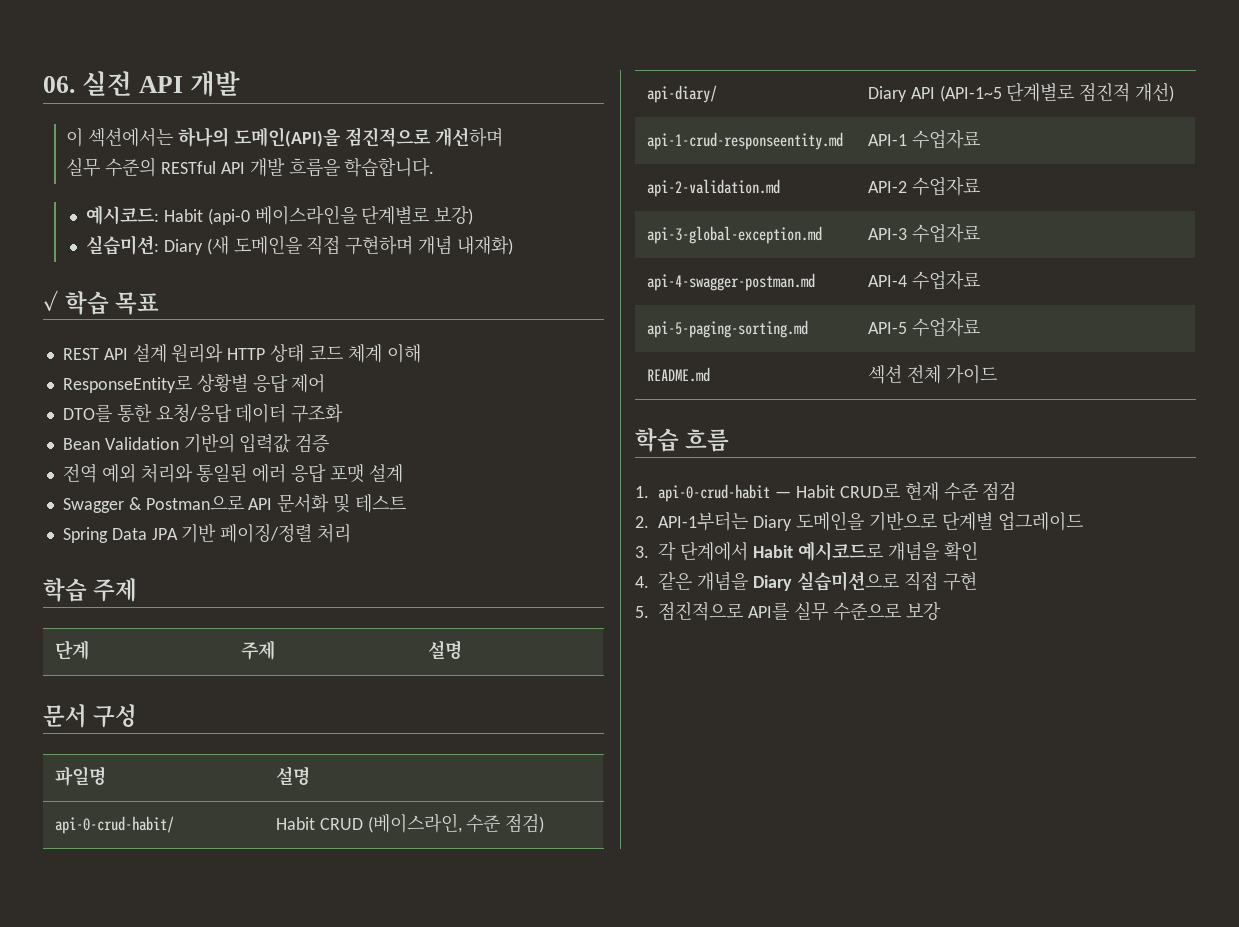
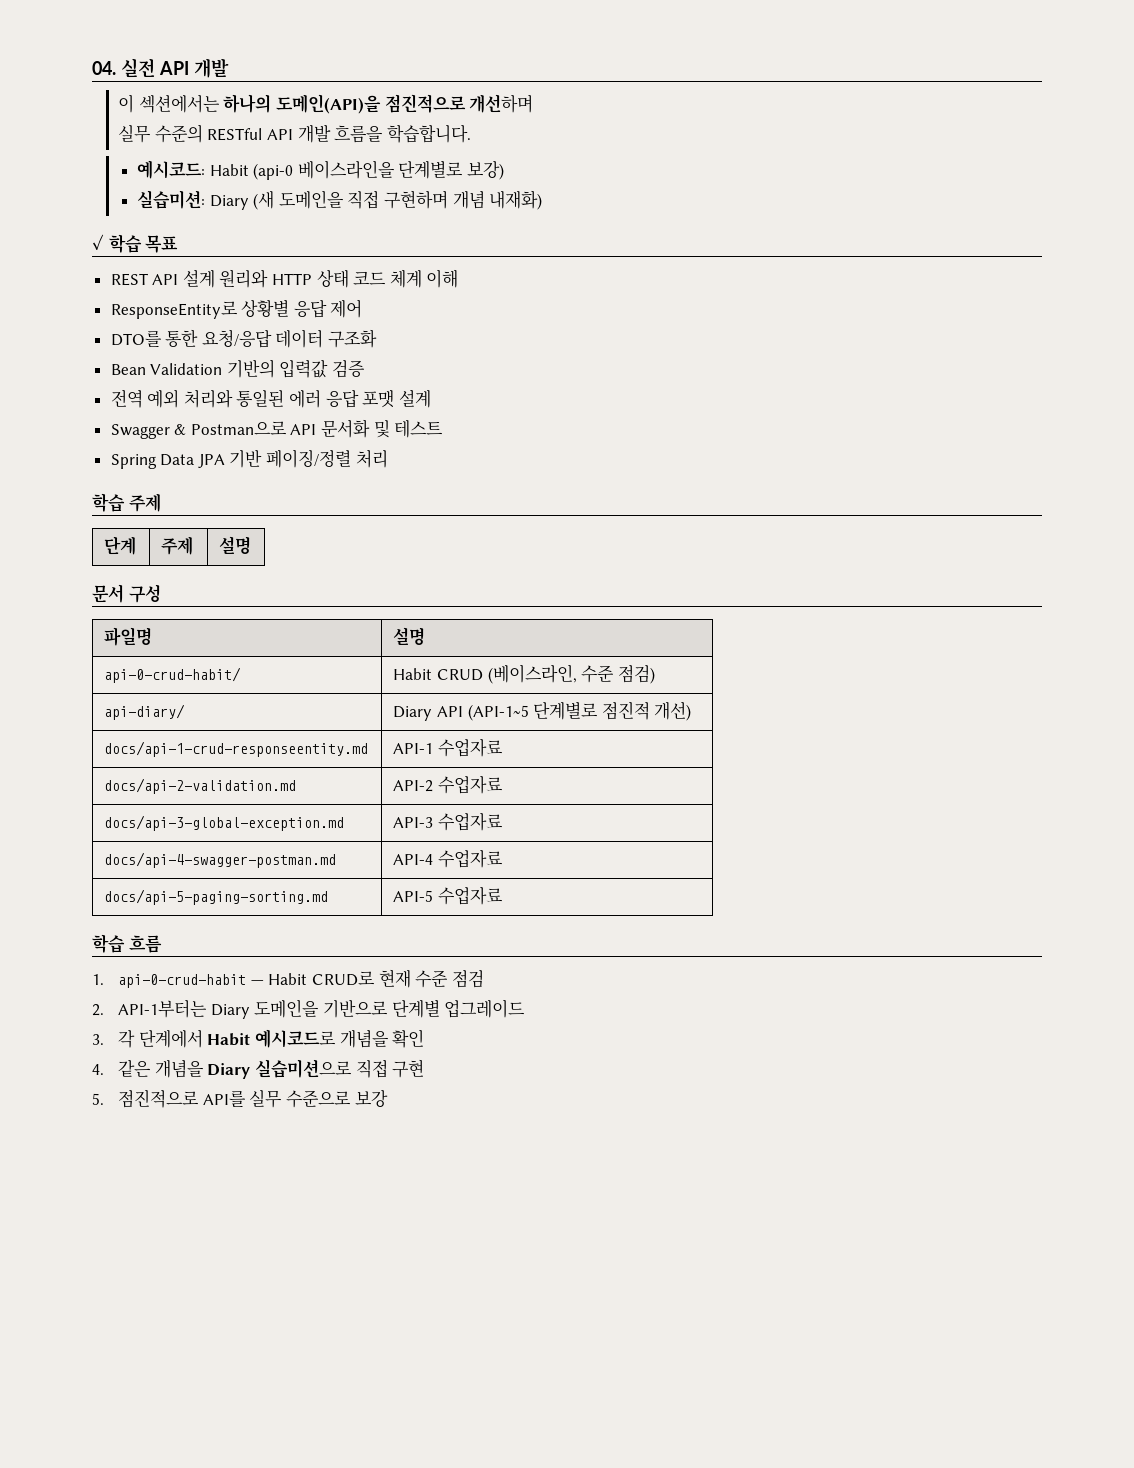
- 06. 실전 API 개발
+ 04. 실전 API 개발
- api-1-crud-responseentity.md | API-1 수업자료
+ docs/api-1-crud-responseentity.md | API-1 수업자료
- api-2-validation.md | API-2 수업자료
+ docs/api-2-validation.md | API-2 수업자료
- api-3-global-exception.md | API-3 수업자료
+ docs/api-3-global-exception.md | API-3 수업자료
- api-4-swagger-postman.md | API-4 수업자료
+ docs/api-4-swagger-postman.md | API-4 수업자료
- api-5-paging-sorting.md | API-5 수업자료
+ docs/api-5-paging-sorting.md | API-5 수업자료
- README.md | 섹션 전체 가이드

